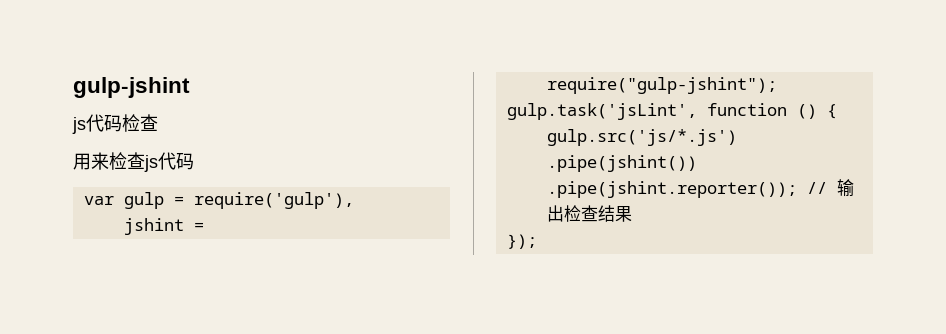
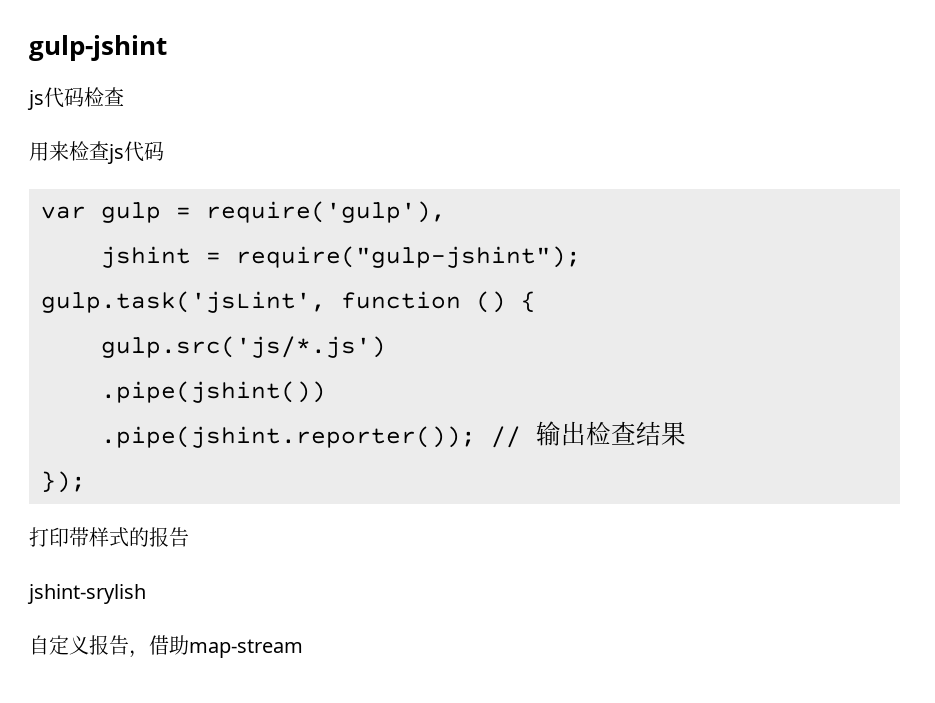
+ 打印带样式的报告
+ jshint-srylish
+ 自定义报告，借助map-stream

